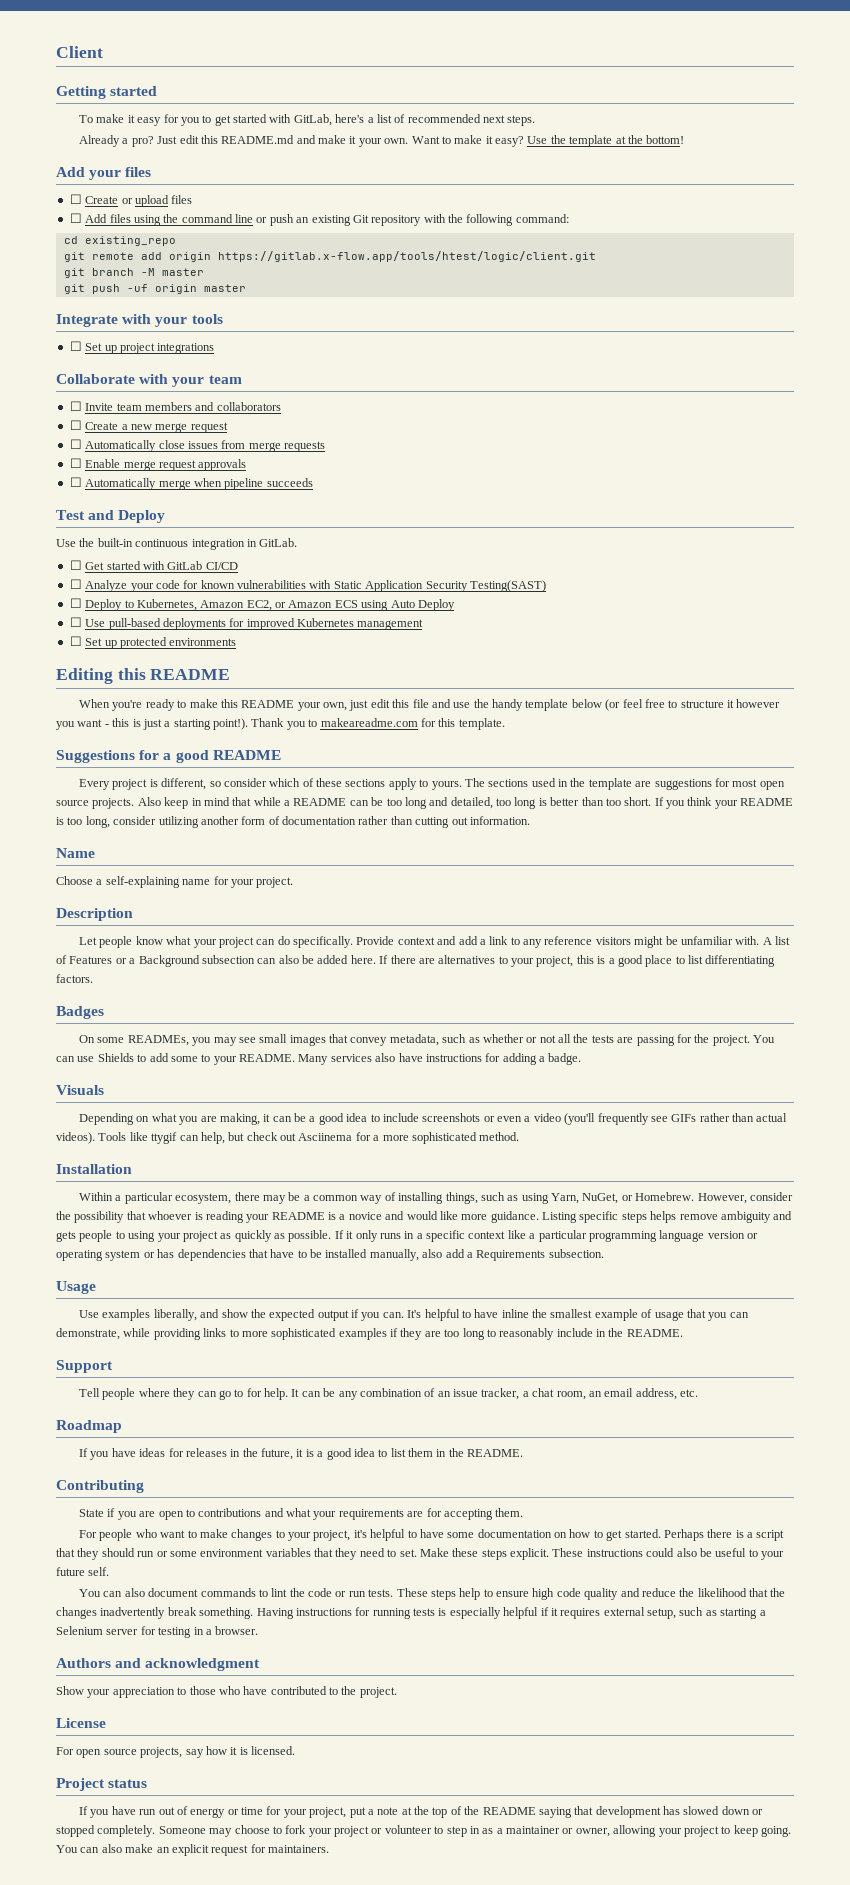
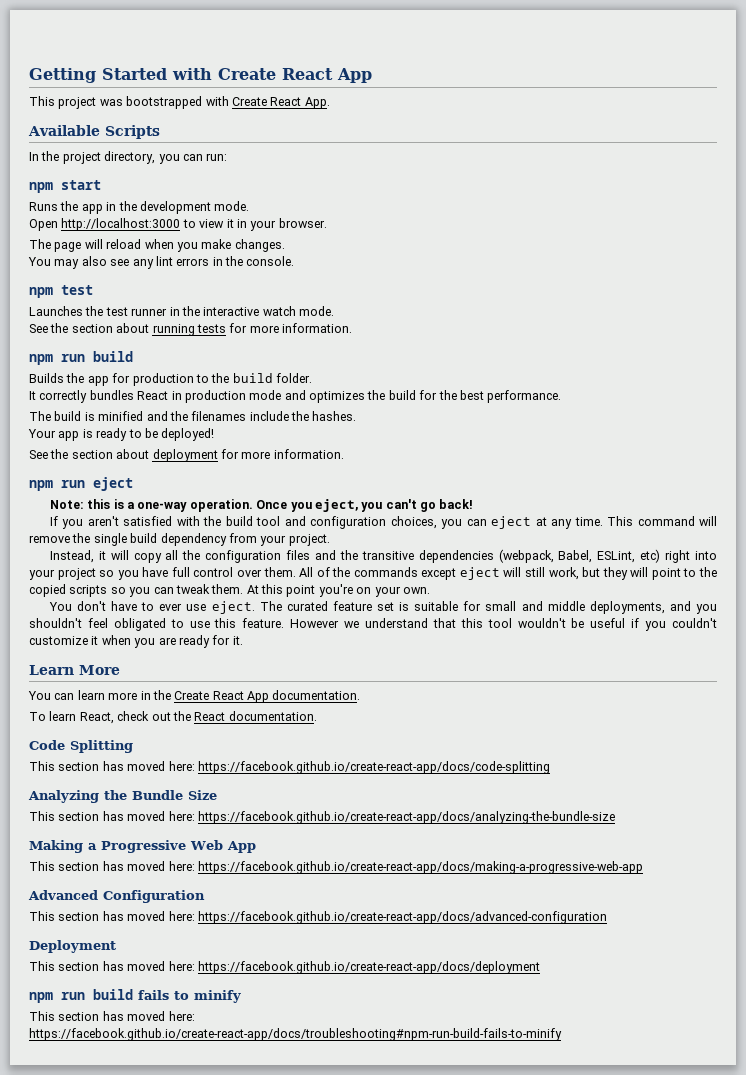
- Client
- Getting started
- To make it easy for you to get started with GitLab, here's a list of recommended next steps.
- Already a pro? Just edit this README.md and make it your own. Want to make it easy? Use the template at the bottom!
- Add your files
- ☐ Create or upload files
- ☐ Add files using the command line or push an existing Git repository with the following command:
- cd existing_repo
- git remote add origin https://gitlab.x-flow.app/tools/htest/logic/client.git
- git branch -M master
- git push -uf origin master
- Integrate with your tools
- ☐ Set up project integrations
- Collaborate with your team
- ☐ Invite team members and collaborators
- ☐ Create a new merge request
- ☐ Automatically close issues from merge requests
- ☐ Enable merge request approvals
- ☐ Automatically merge when pipeline succeeds
- Test and Deploy
- Use the built-in continuous integration in GitLab.
- ☐ Get started with GitLab CI/CD
- ☐ Analyze your code for known vulnerabilities with Static Application Security Testing(SAST)
- ☐ Deploy to Kubernetes, Amazon EC2, or Amazon ECS using Auto Deploy
- ☐ Use pull-based deployments for improved Kubernetes management
- ☐ Set up protected environments
- Editing this README
- When you're ready to make this README your own, just edit this file and use the handy template below (or feel free to structure it however you want - this is just a starting point!). Thank you to makeareadme.com for this template.
- Suggestions for a good README
- Every project is different, so consider which of these sections apply to yours. The sections used in the template are suggestions for most open source projects. Also keep in mind that while a README can be too long and detailed, too long is better than too short. If you think your README is too long, consider utilizing another form of documentation rather than cutting out information.
- Name
- Choose a self-explaining name for your project.
- Description
- Let people know what your project can do specifically. Provide context and add a link to any reference visitors might be unfamiliar with. A list of Features or a Background subsection can also be added here. If there are alternatives to your project, this is a good place to list differentiating factors.
- Badges
- On some READMEs, you may see small images that convey metadata, such as whether or not all the tests are passing for the project. You can use Shields to add some to your README. Many services also have instructions for adding a badge.
- Visuals
- Depending on what you are making, it can be a good idea to include screenshots or even a video (you'll frequently see GIFs rather than actual videos). Tools like ttygif can help, but check out Asciinema for a more sophisticated method.
- Installation
- Within a particular ecosystem, there may be a common way of installing things, such as using Yarn, NuGet, or Homebrew. However, consider the possibility that whoever is reading your README is a novice and would like more guidance. Listing specific steps helps remove ambiguity and gets people to using your project as quickly as possible. If it only runs in a specific context like a particular programming language version or operating system or has dependencies that have to be installed manually, also add a Requirements subsection.
- Usage
- Use examples liberally, and show the expected output if you can. It's helpful to have inline the smallest example of usage that you can demonstrate, while providing links to more sophisticated examples if they are too long to reasonably include in the README.
- Support
- Tell people where they can go to for help. It can be any combination of an issue tracker, a chat room, an email address, etc.
- Roadmap
- If you have ideas for releases in the future, it is a good idea to list them in the README.
- Contributing
- State if you are open to contributions and what your requirements are for accepting them.
- For people who want to make changes to your project, it's helpful to have some documentation on how to get started. Perhaps there is a script that they should run or some environment variables that they need to set. Make these steps explicit. These instructions could also be useful to your future self.
- You can also document commands to lint the code or run tests. These steps help to ensure high code quality and reduce the likelihood that the changes inadvertently break something. Having instructions for running tests is especially helpful if it requires external setup, such as starting a Selenium server for testing in a browser.
- Authors and acknowledgment
- Show your appreciation to those who have contributed to the project.
- License
- For open source projects, say how it is licensed.
- Project status
- If you have run out of energy or time for your project, put a note at the top of the README saying that development has slowed down or stopped completely. Someone may choose to fork your project or volunteer to step in as a maintainer or owner, allowing your project to keep going. You can also make an explicit request for maintainers.
+ Getting Started with Create React App
+ This project was bootstrapped with Create React App.
+ Available Scripts
+ In the project directory, you can run:
+ npm start
+ Runs the app in the development mode.
+ Open http://localhost:3000 to view it in your browser.
+ The page will reload when you make changes.
+ You may also see any lint errors in the console.
+ npm test
+ Launches the test runner in the interactive watch mode.
+ See the section about running tests for more information.
+ npm run build
+ Builds the app for production to the build folder.
+ It correctly bundles React in production mode and optimizes the build for the best performance.
+ The build is minified and the filenames include the hashes.
+ Your app is ready to be deployed!
+ See the section about deployment for more information.
+ npm run eject
+ Note: this is a one-way operation. Once you eject, you can't go back!
+ If you aren't satisfied with the build tool and configuration choices, you can eject at any time. This command will remove the single build dependency from your project.
+ Instead, it will copy all the configuration files and the transitive dependencies (webpack, Babel, ESLint, etc) right into your project so you have full control over them. All of the commands except eject will still work, but they will point to the copied scripts so you can tweak them. At this point you're on your own.
+ You don't have to ever use eject. The curated feature set is suitable for small and middle deployments, and you shouldn't feel obligated to use this feature. However we understand that this tool wouldn't be useful if you couldn't customize it when you are ready for it.
+ Learn More
+ You can learn more in the Create React App documentation.
+ To learn React, check out the React documentation.
+ Code Splitting
+ This section has moved here: https://facebook.github.io/create-react-app/docs/code-splitting
+ Analyzing the Bundle Size
+ This section has moved here: https://facebook.github.io/create-react-app/docs/analyzing-the-bundle-size
+ Making a Progressive Web App
+ This section has moved here: https://facebook.github.io/create-react-app/docs/making-a-progressive-web-app
+ Advanced Configuration
+ This section has moved here: https://facebook.github.io/create-react-app/docs/advanced-configuration
+ Deployment
+ This section has moved here: https://facebook.github.io/create-react-app/docs/deployment
+ npm run build fails to minify
+ This section has moved here: https://facebook.github.io/create-react-app/docs/troubleshooting#npm-run-build-fails-to-minify

